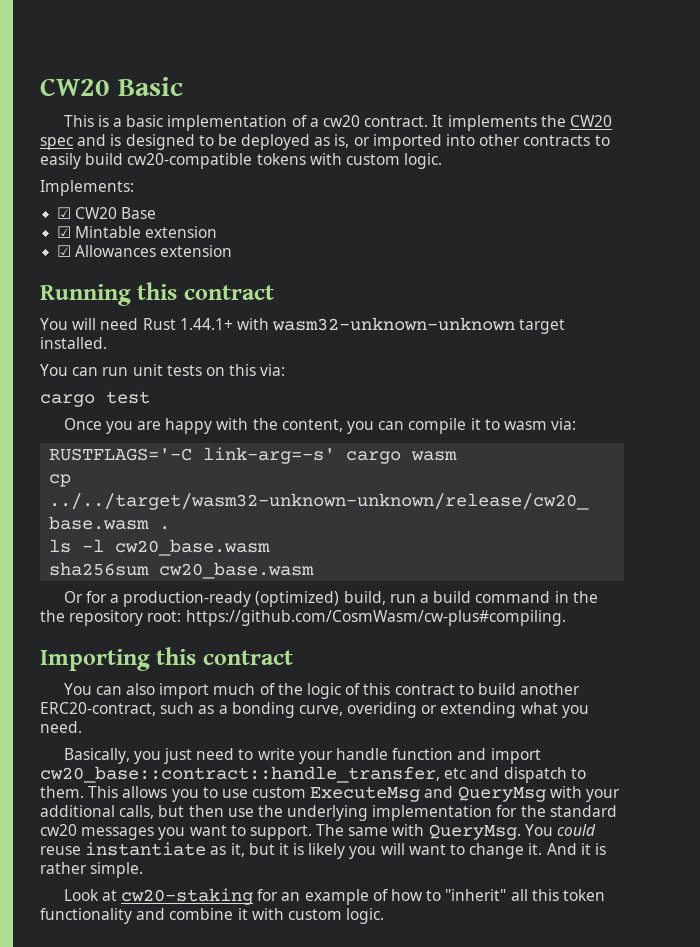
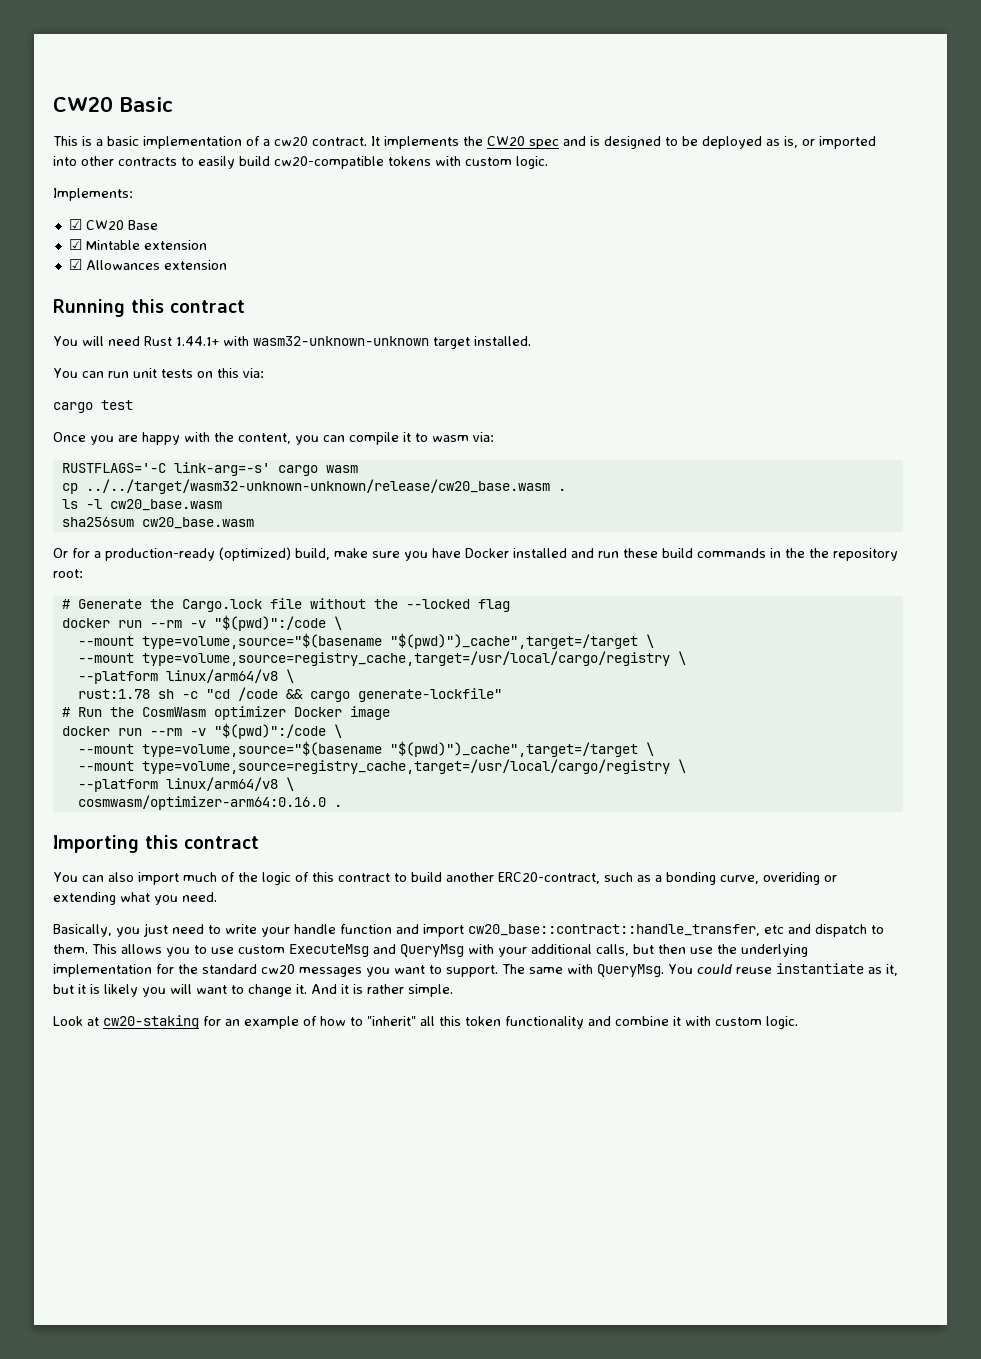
- Or for a production-ready (optimized) build, run a build command in the the repository root: https://github.com/CosmWasm/cw-plus#compiling.
+ Or for a production-ready (optimized) build, make sure you have Docker installed and run these build commands in the the repository root:
+ # Generate the Cargo.lock file without the --locked flag
+ docker run --rm -v "$(pwd)":/code \
+ --mount type=volume,source="$(basename "$(pwd)")_cache",target=/target \
+ --mount type=volume,source=registry_cache,target=/usr/local/cargo/registry \
+ --platform linux/arm64/v8 \
+ rust:1.78 sh -c "cd /code && cargo generate-lockfile"
+ # Run the CosmWasm optimizer Docker image
+ docker run --rm -v "$(pwd)":/code \
+ --mount type=volume,source="$(basename "$(pwd)")_cache",target=/target \
+ --mount type=volume,source=registry_cache,target=/usr/local/cargo/registry \
+ --platform linux/arm64/v8 \
+ cosmwasm/optimizer-arm64:0.16.0 .

